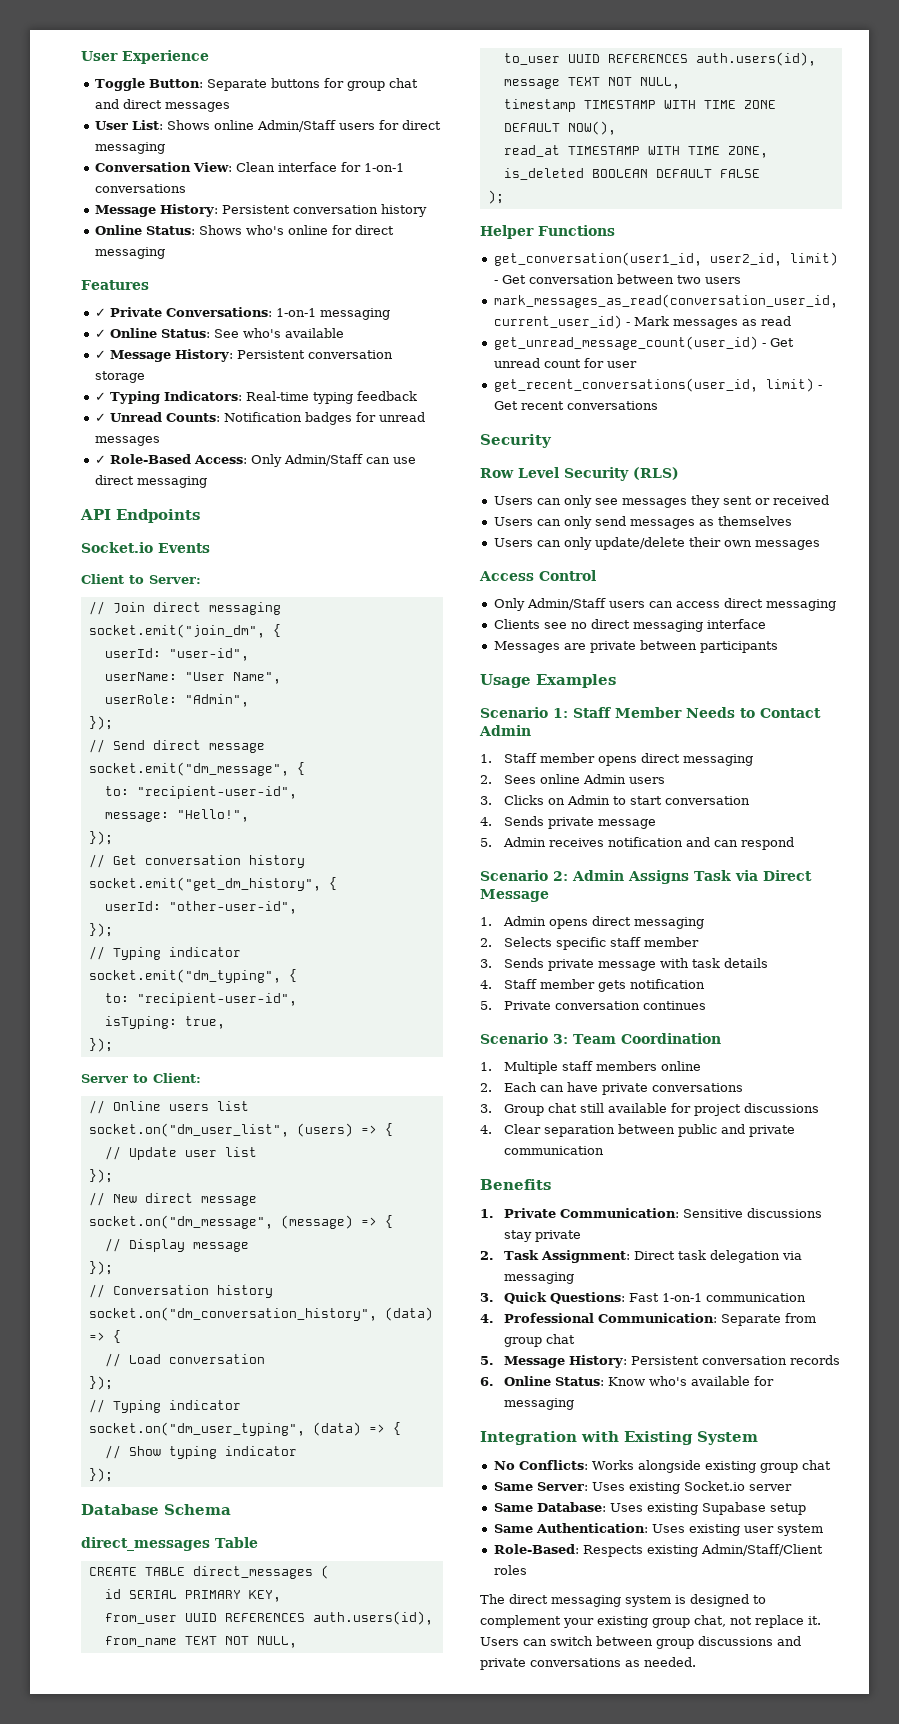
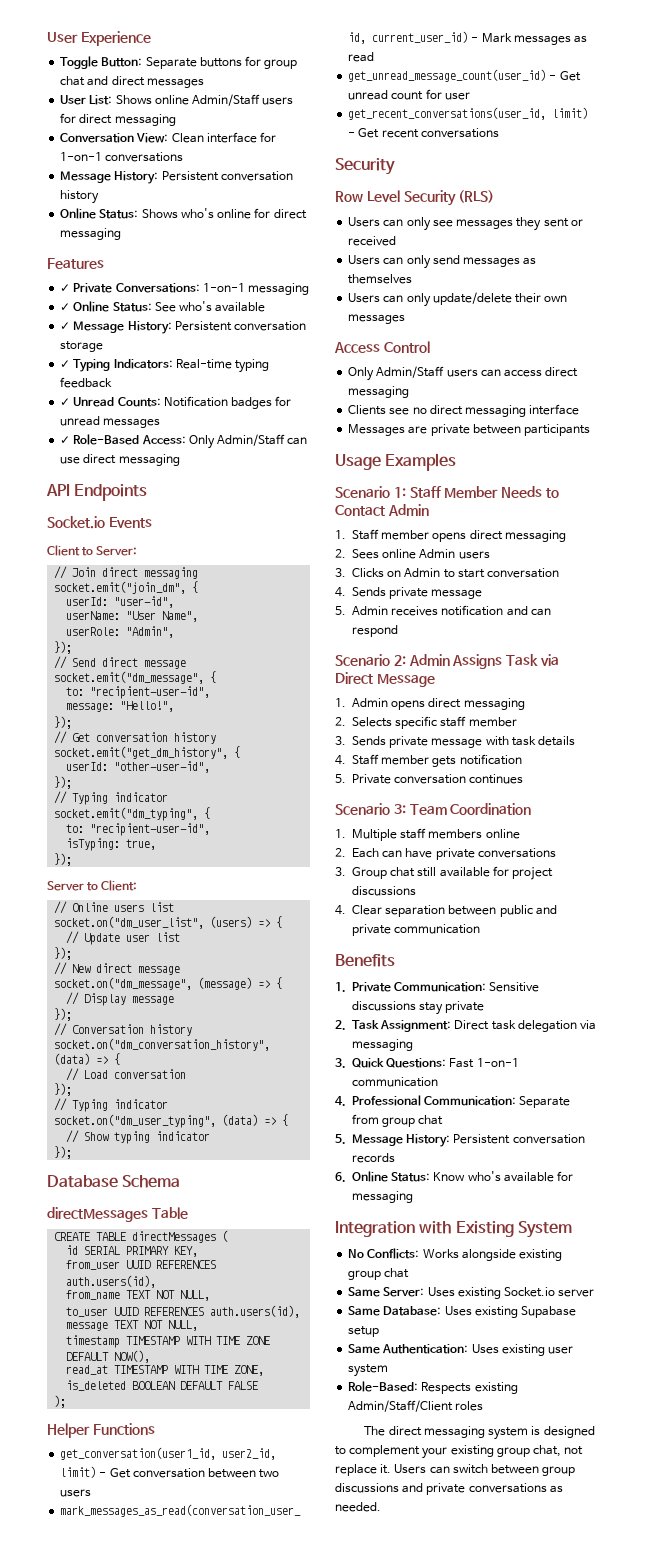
- direct_messages Table
+ directMessages Table
- CREATE TABLE direct_messages (
+ CREATE TABLE directMessages (

